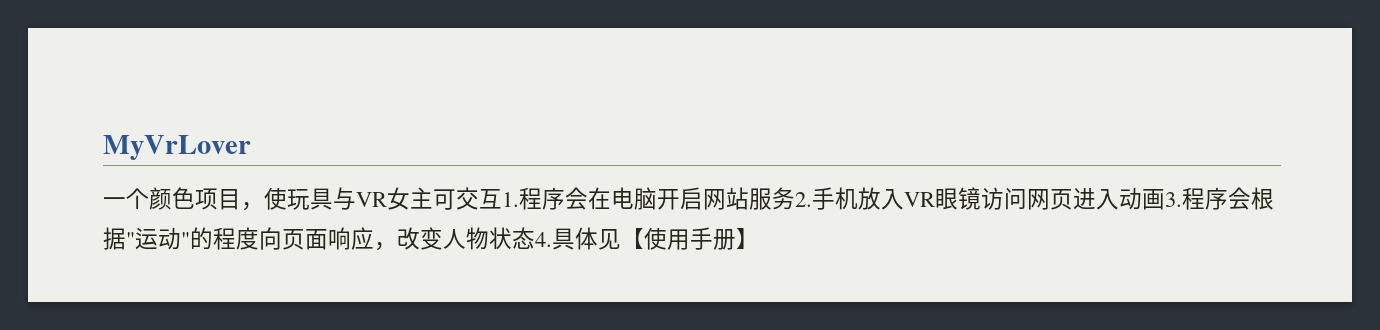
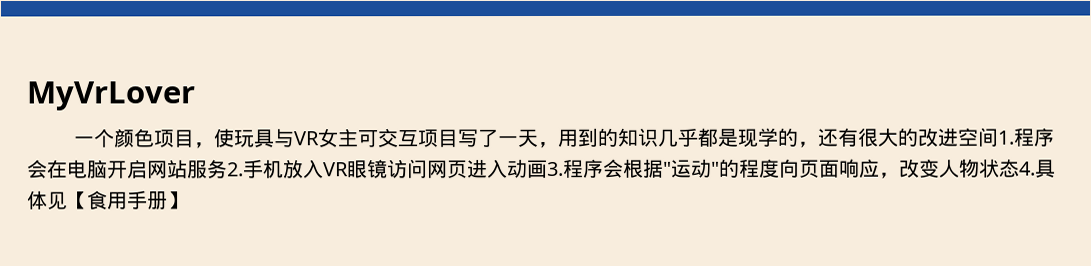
- 一个颜色项目，使玩具与VR女主可交互1.程序会在电脑开启网站服务2.手机放入VR眼镜访问网页进入动画3.程序会根据"运动"的程度向页面响应，改变人物状态4.具体见【使用手册】
+ 一个颜色项目，使玩具与VR女主可交互项目写了一天，用到的知识几乎都是现学的，还有很大的改进空间1.程序会在电脑开启网站服务2.手机放入VR眼镜访问网页进入动画3.程序会根据"运动"的程度向页面响应，改变人物状态4.具体见【食用手册】

